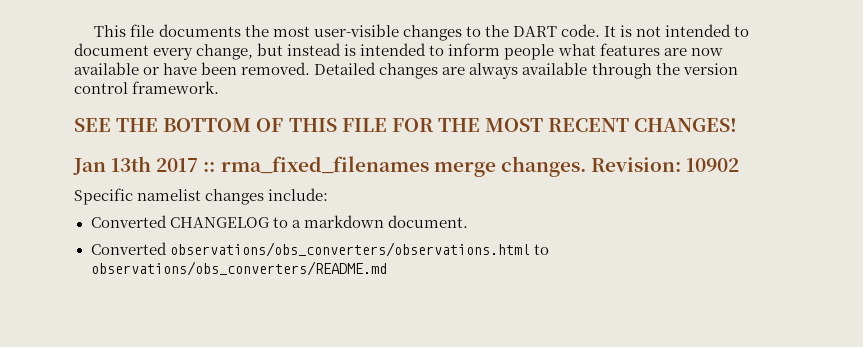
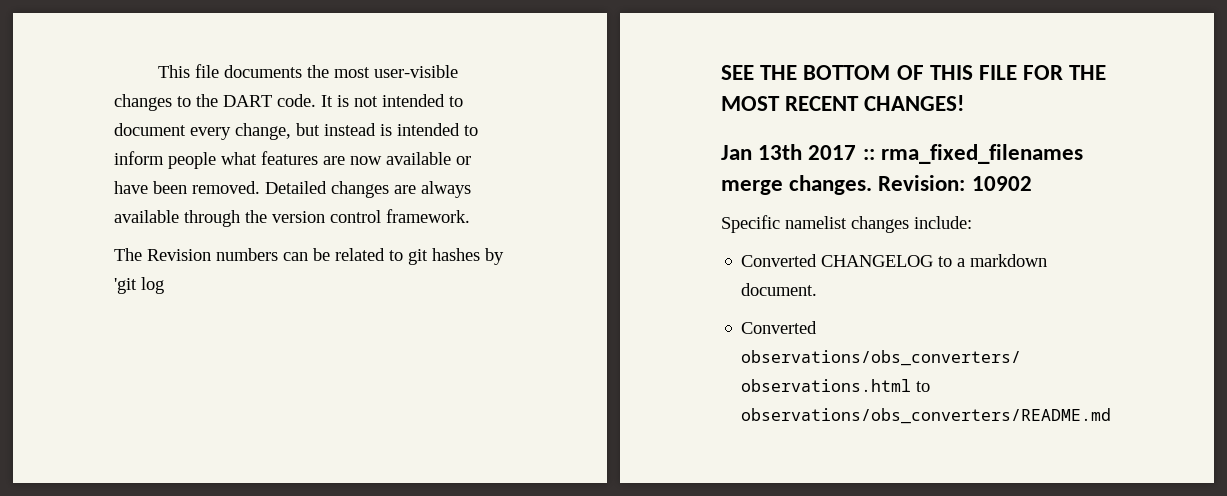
+ The Revision numbers can be related to git hashes by 'git log

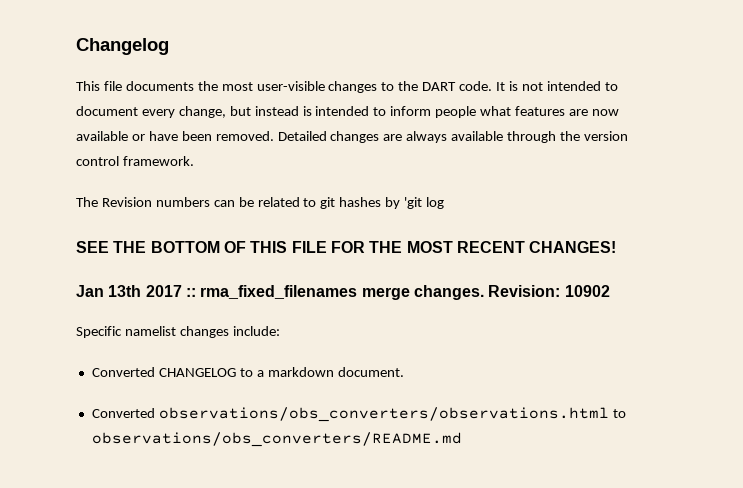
+ Changelog

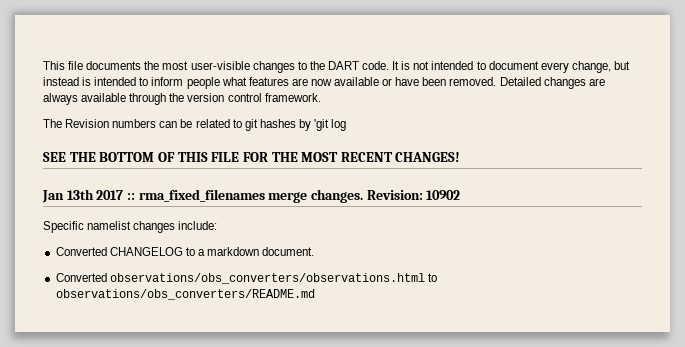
- Changelog

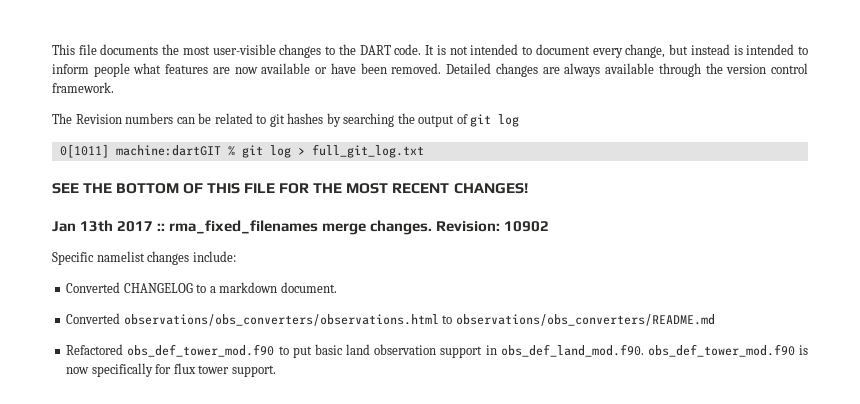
- The Revision numbers can be related to git hashes by 'git log
+ The Revision numbers can be related to git hashes by searching the output of git log
+ 0[1011] machine:dartGIT % git log > full_git_log.txt
+ Refactored obs_def_tower_mod.f90 to put basic land observation support in obs_def_land_mod.f90. obs_def_tower_mod.f90 is now specifically for flux tower support.

